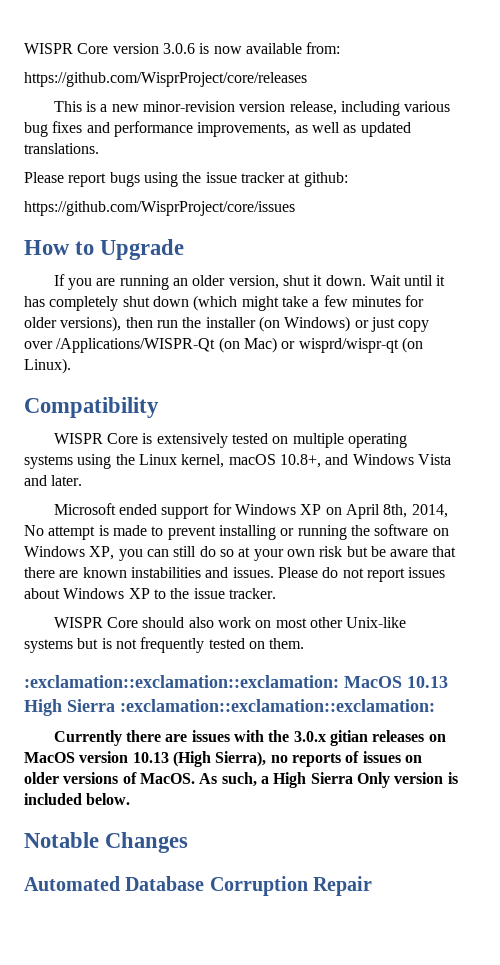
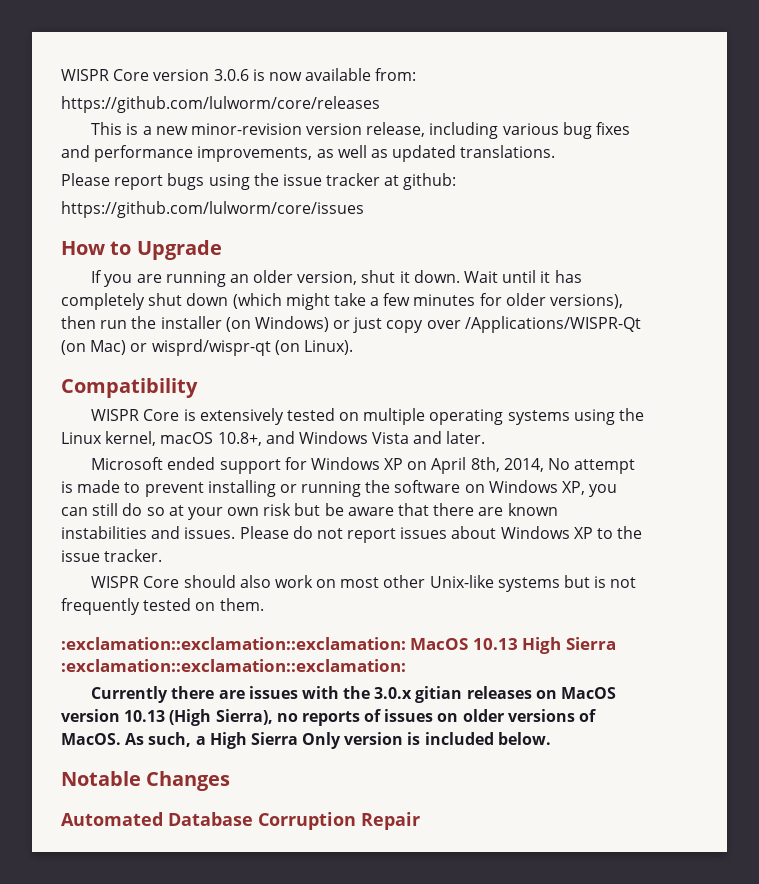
- https://github.com/WisprProject/core/releases
+ https://github.com/lulworm/core/releases
- https://github.com/WisprProject/core/issues
+ https://github.com/lulworm/core/issues

